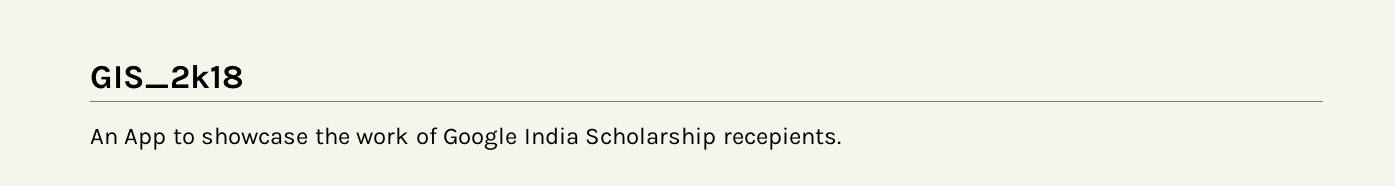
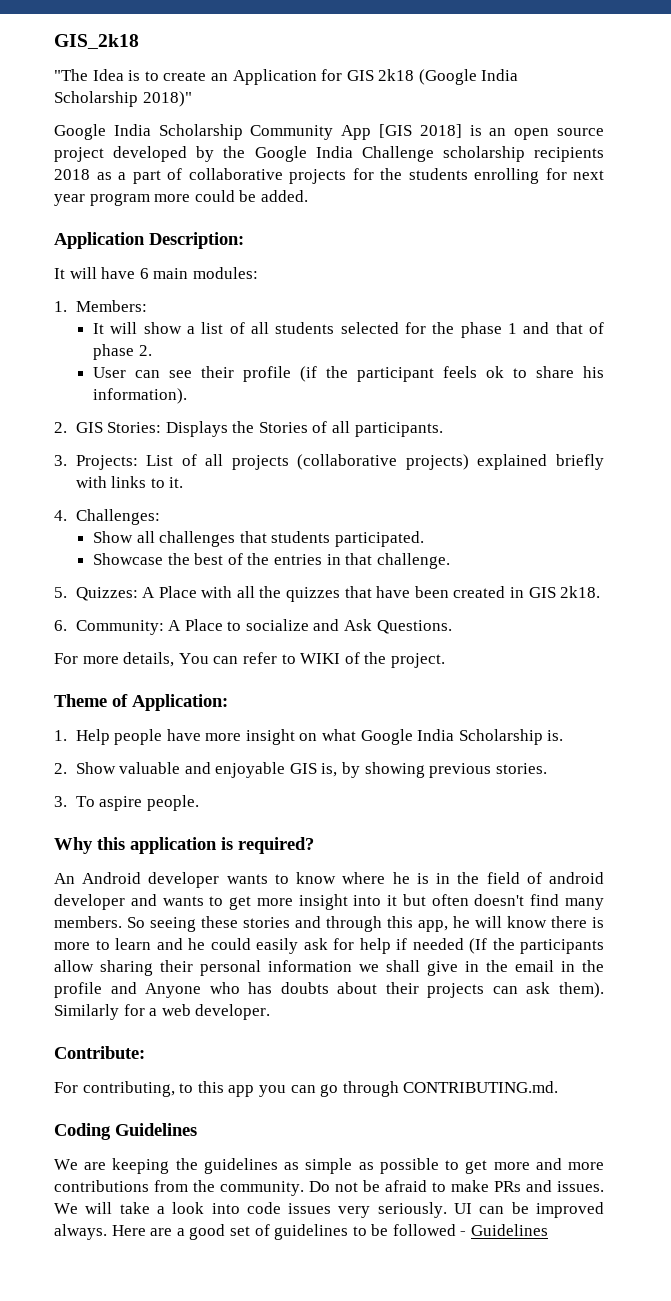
- An App to showcase the work of Google India Scholarship recepients.
+ "The Idea is to create an Application for GIS 2k18 (Google India Scholarship 2018)"
+ Google India Scholarship Community App [GIS 2018] is an open source project developed by the Google India Challenge scholarship recipients 2018 as a part of collaborative projects for the students enrolling for next year program more could be added.
+ Application Description:
+ It will have 6 main modules:
+ 1. Members:
+ It will show a list of all students selected for the phase 1 and that of phase 2.
+ User can see their profile (if the participant feels ok to share his information).
+ 2. GIS Stories: Displays the Stories of all participants.
+ 3. Projects: List of all projects (collaborative projects) explained briefly with links to it.
+ 4. Challenges:
+ Show all challenges that students participated.
+ Showcase the best of the entries in that challenge.
+ 5. Quizzes: A Place with all the quizzes that have been created in GIS 2k18.
+ 6. Community: A Place to socialize and Ask Questions.
+ For more details, You can refer to WIKI of the project.
+ Theme of Application:
+ 1. Help people have more insight on what Google India Scholarship is.
+ 2. Show valuable and enjoyable GIS is, by showing previous stories.
+ 3. To aspire people.
+ Why this application is required?
+ An Android developer wants to know where he is in the field of android developer and wants to get more insight into it but often doesn't find many members. So seeing these stories and through this app, he will know there is more to learn and he could easily ask for help if needed (If the participants allow sharing their personal information we shall give in the email in the profile and Anyone who has doubts about their projects can ask them). Similarly for a web developer.
+ Contribute:
+ For contributing, to this app you can go through CONTRIBUTING.md.
+ Coding Guidelines
+ We are keeping the guidelines as simple as possible to get more and more contributions from the community. Do not be afraid to make PRs and issues. We will take a look into code issues very seriously. UI can be improved always. Here are a good set of guidelines to be followed - Guidelines

